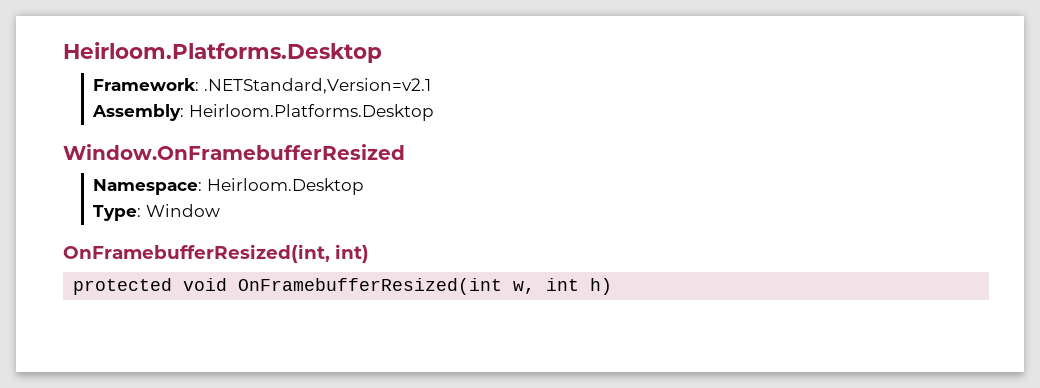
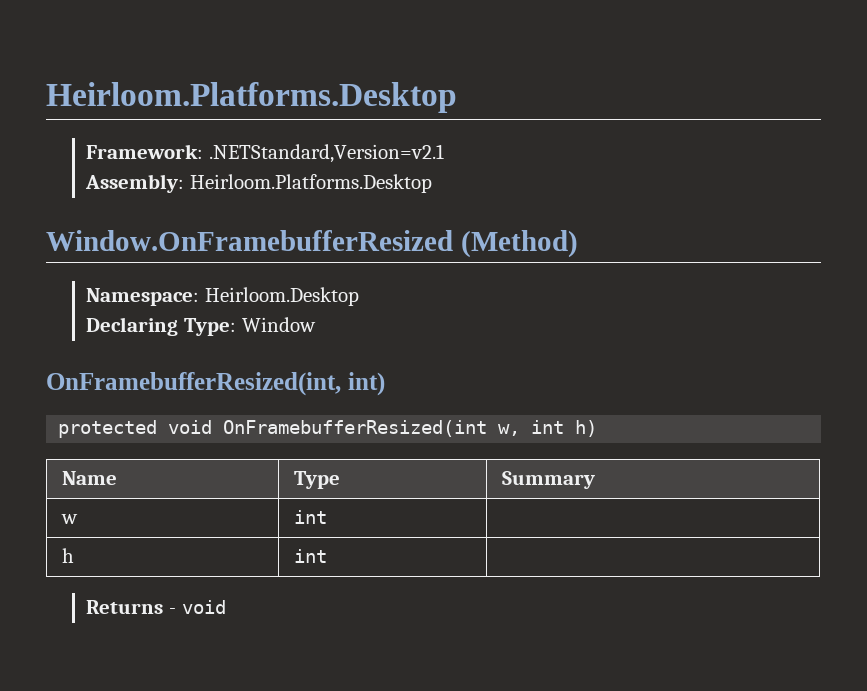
- Window.OnFramebufferResized
+ Window.OnFramebufferResized (Method)
- Type: Window
+ Declaring Type: Window
+ Name | Type | Summary
+ w | int |
+ h | int |
+ Returns - void

